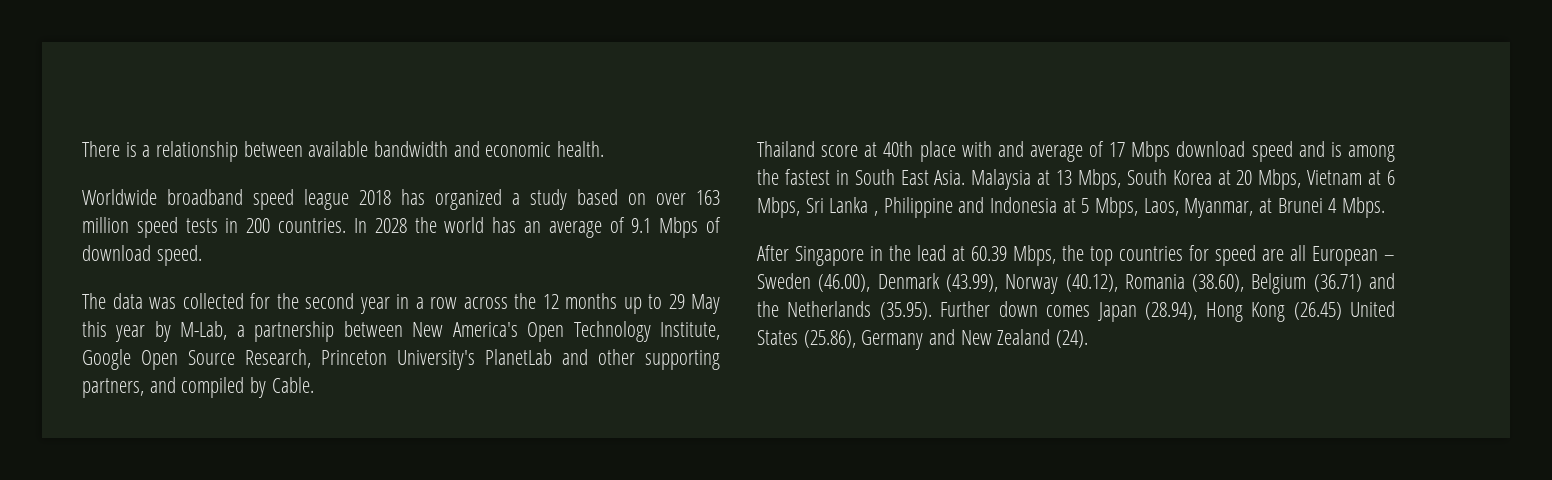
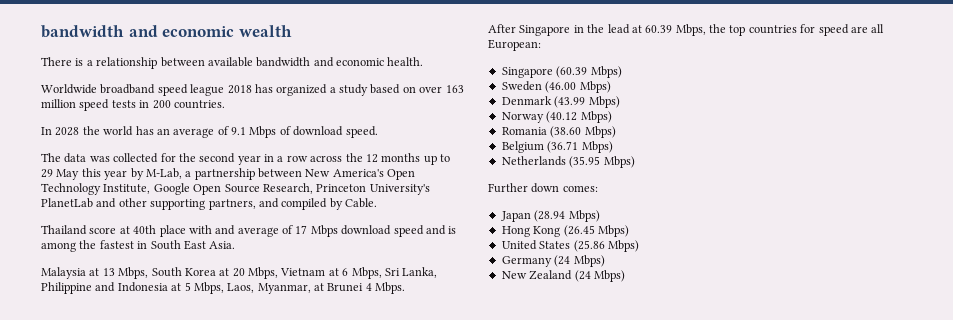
+ bandwidth and economic wealth
- Worldwide broadband speed league 2018 has organized a study based on over 163 million speed tests in 200 countries. In 2028 the world has an average of 9.1 Mbps of download speed.
+ Worldwide broadband speed league 2018 has organized a study based on over 163 million speed tests in 200 countries.
+ In 2028 the world has an average of 9.1 Mbps of download speed.
- Thailand score at 40th place with and average of 17 Mbps download speed and is among the fastest in South East Asia. Malaysia at 13 Mbps, South Korea at 20 Mbps, Vietnam at 6 Mbps, Sri Lanka , Philippine and Indonesia at 5 Mbps, Laos, Myanmar, at Brunei 4 Mbps.
+ Thailand score at 40th place with and average of 17 Mbps download speed and is among the fastest in South East Asia.
+ Malaysia at 13 Mbps, South Korea at 20 Mbps, Vietnam at 6 Mbps, Sri Lanka, Philippine and Indonesia at 5 Mbps, Laos, Myanmar, at Brunei 4 Mbps.
- After Singapore in the lead at 60.39 Mbps, the top countries for speed are all European – Sweden (46.00), Denmark (43.99), Norway (40.12), Romania (38.60), Belgium (36.71) and the Netherlands (35.95). Further down comes Japan (28.94), Hong Kong (26.45) United States (25.86), Germany and New Zealand (24).
+ After Singapore in the lead at 60.39 Mbps, the top countries for speed are all European:
+ Singapore (60.39 Mbps)
+ Sweden (46.00 Mbps)
+ Denmark (43.99 Mbps)
+ Norway (40.12 Mbps)
+ Romania (38.60 Mbps)
+ Belgium (36.71 Mbps)
+ Netherlands (35.95 Mbps)
+ Further down comes:
+ Japan (28.94 Mbps)
+ Hong Kong (26.45 Mbps)
+ United States (25.86 Mbps)
+ Germany (24 Mbps)
+ New Zealand (24 Mbps)

